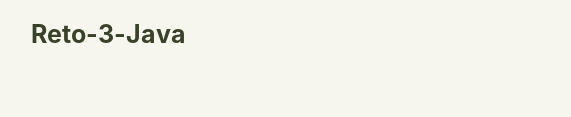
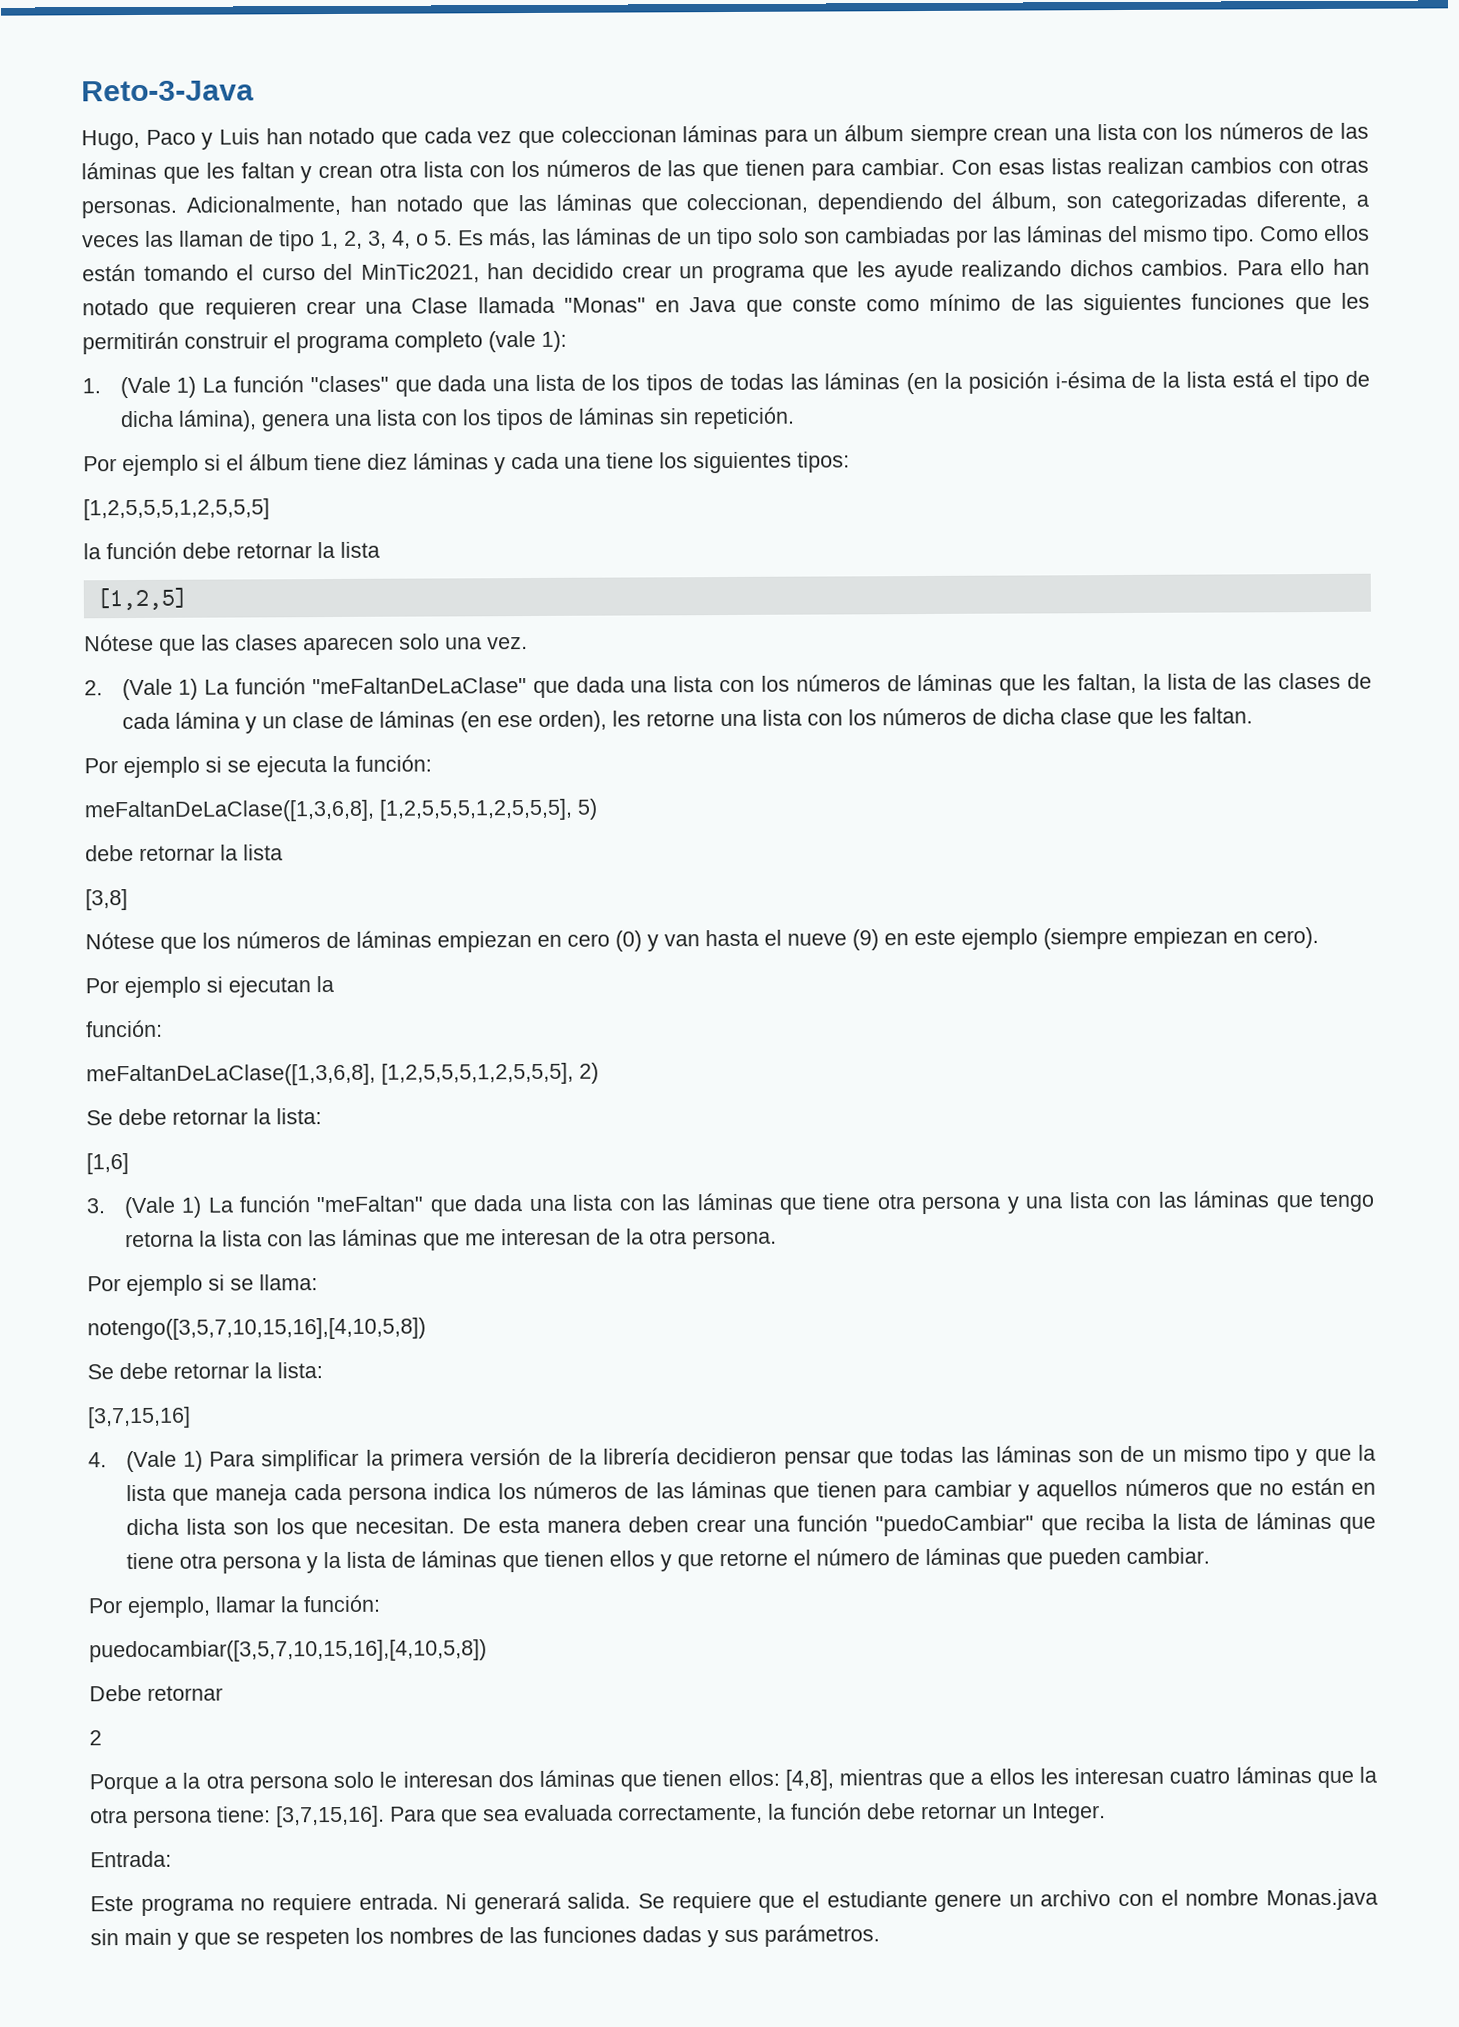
+ Hugo, Paco y Luis han notado que cada vez que coleccionan láminas para un álbum siempre crean una lista con los números de las láminas que les faltan y crean otra lista con los números de las que tienen para cambiar. Con esas listas realizan cambios con otras personas. Adicionalmente, han notado que las láminas que coleccionan, dependiendo del álbum, son categorizadas diferente, a veces las llaman de tipo 1, 2, 3, 4, o 5. Es más, las láminas de un tipo solo son cambiadas por las láminas del mismo tipo. Como ellos están tomando el curso del MinTic2021, han decidido crear un programa que les ayude realizando dichos cambios. Para ello han notado que requieren crear una Clase llamada "Monas" en Java que conste como mínimo de las siguientes funciones que les permitirán construir el programa completo (vale 1):
+ 1. (Vale 1) La función "clases" que dada una lista de los tipos de todas las láminas (en la posición i-ésima de la lista está el tipo de dicha lámina), genera una lista con los tipos de láminas sin repetición.
+ Por ejemplo si el álbum tiene diez láminas y cada una tiene los siguientes tipos:
+ [1,2,5,5,5,1,2,5,5,5]
+ la función debe retornar la lista
+ [1,2,5]
+ Nótese que las clases aparecen solo una vez.
+ 2. (Vale 1) La función "meFaltanDeLaClase" que dada una lista con los números de láminas que les faltan, la lista de las clases de cada lámina y un clase de láminas (en ese orden), les retorne una lista con los números de dicha clase que les faltan.
+ Por ejemplo si se ejecuta la función:
+ meFaltanDeLaClase([1,3,6,8], [1,2,5,5,5,1,2,5,5,5], 5)
+ debe retornar la lista
+ [3,8]
+ Nótese que los números de láminas empiezan en cero (0) y van hasta el nueve (9) en este ejemplo (siempre empiezan en cero).
+ Por ejemplo si ejecutan la
+ función:
+ meFaltanDeLaClase([1,3,6,8], [1,2,5,5,5,1,2,5,5,5], 2)
+ Se debe retornar la lista:
+ [1,6]
+ 3. (Vale 1) La función "meFaltan" que dada una lista con las láminas que tiene otra persona y una lista con las láminas que tengo retorna la lista con las láminas que me interesan de la otra persona.
+ Por ejemplo si se llama:
+ notengo([3,5,7,10,15,16],[4,10,5,8])
+ Se debe retornar la lista:
+ [3,7,15,16]
+ 4. (Vale 1) Para simplificar la primera versión de la librería decidieron pensar que todas las láminas son de un mismo tipo y que la lista que maneja cada persona indica los números de las láminas que tienen para cambiar y aquellos números que no están en dicha lista son los que necesitan. De esta manera deben crear una función "puedoCambiar" que reciba la lista de láminas que tiene otra persona y la lista de láminas que tienen ellos y que retorne el número de láminas que pueden cambiar.
+ Por ejemplo, llamar la función:
+ puedocambiar([3,5,7,10,15,16],[4,10,5,8])
+ Debe retornar
+ 2
+ Porque a la otra persona solo le interesan dos láminas que tienen ellos: [4,8], mientras que a ellos les interesan cuatro láminas que la otra persona tiene: [3,7,15,16]. Para que sea evaluada correctamente, la función debe retornar un Integer.
+ Entrada:
+ Este programa no requiere entrada. Ni generará salida. Se requiere que el estudiante genere un archivo con el nombre Monas.java sin main y que se respeten los nombres de las funciones dadas y sus parámetros.

